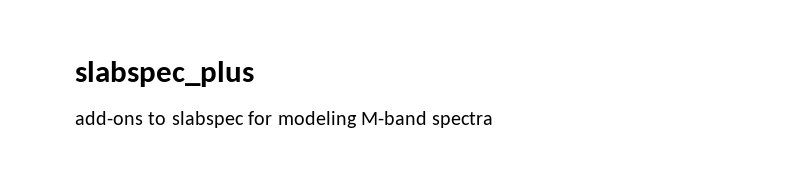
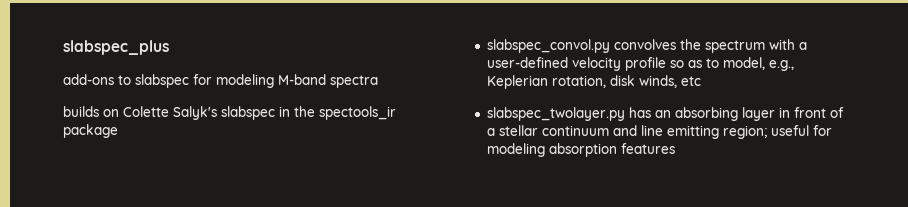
+ builds on Colette Salyk's slabspec in the spectools_ir package
+ slabspec_convol.py convolves the spectrum with a user-defined velocity profile so as to model, e.g., Keplerian rotation, disk winds, etc
+ slabspec_twolayer.py has an absorbing layer in front of a stellar continuum and line emitting region; useful for modeling absorption features

